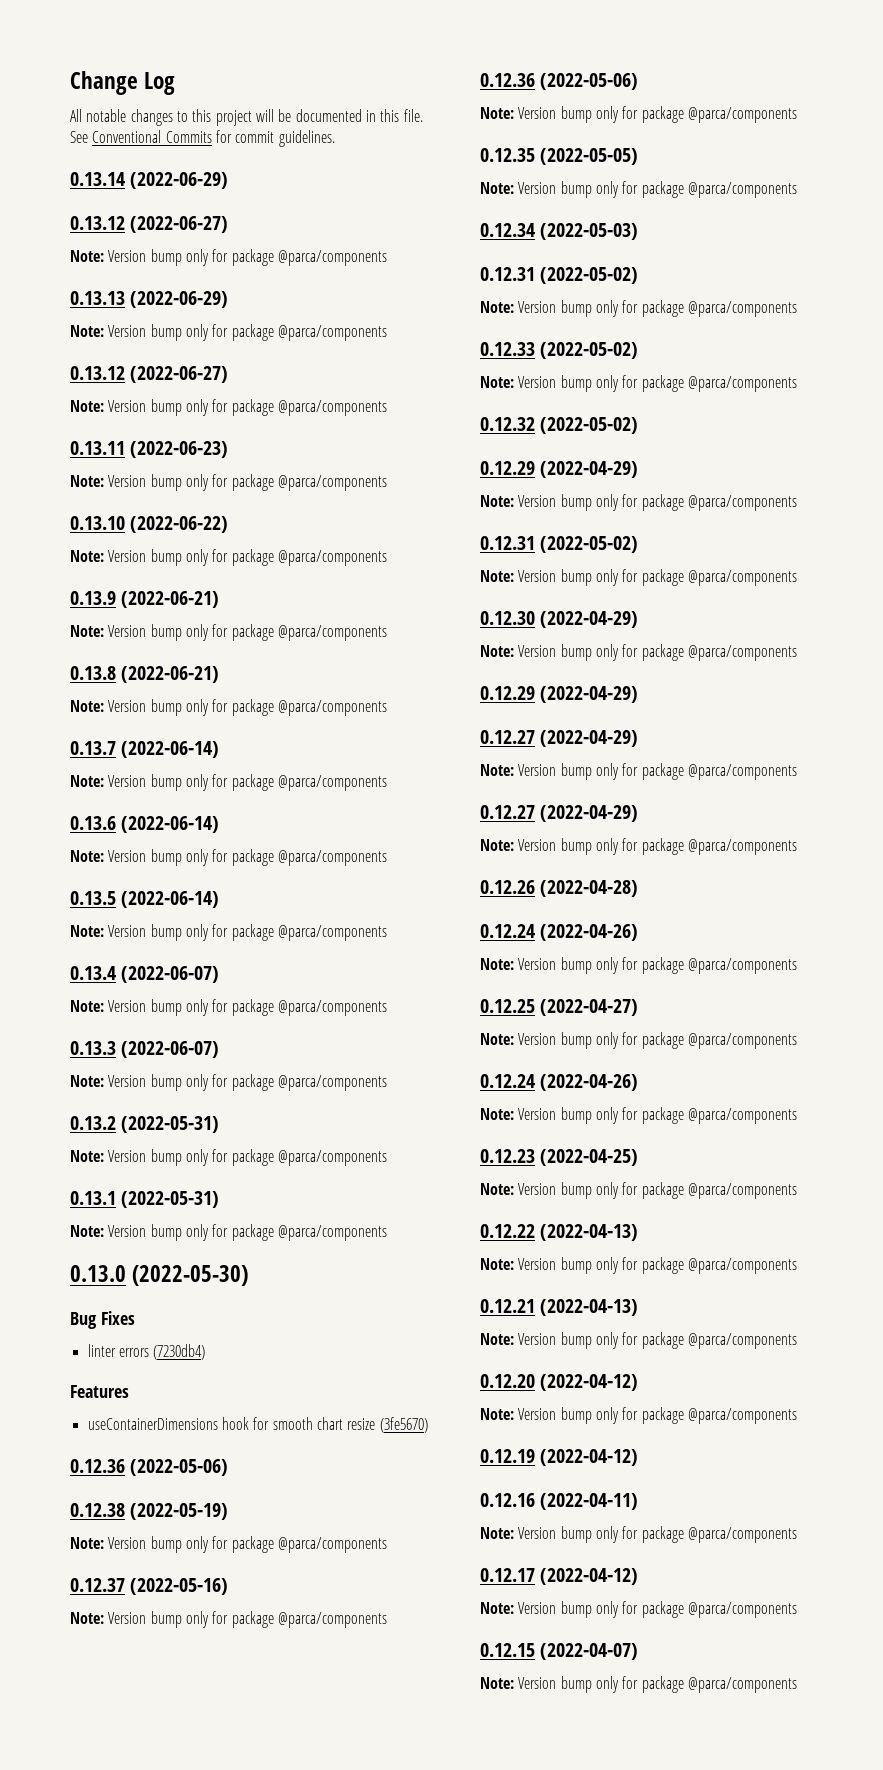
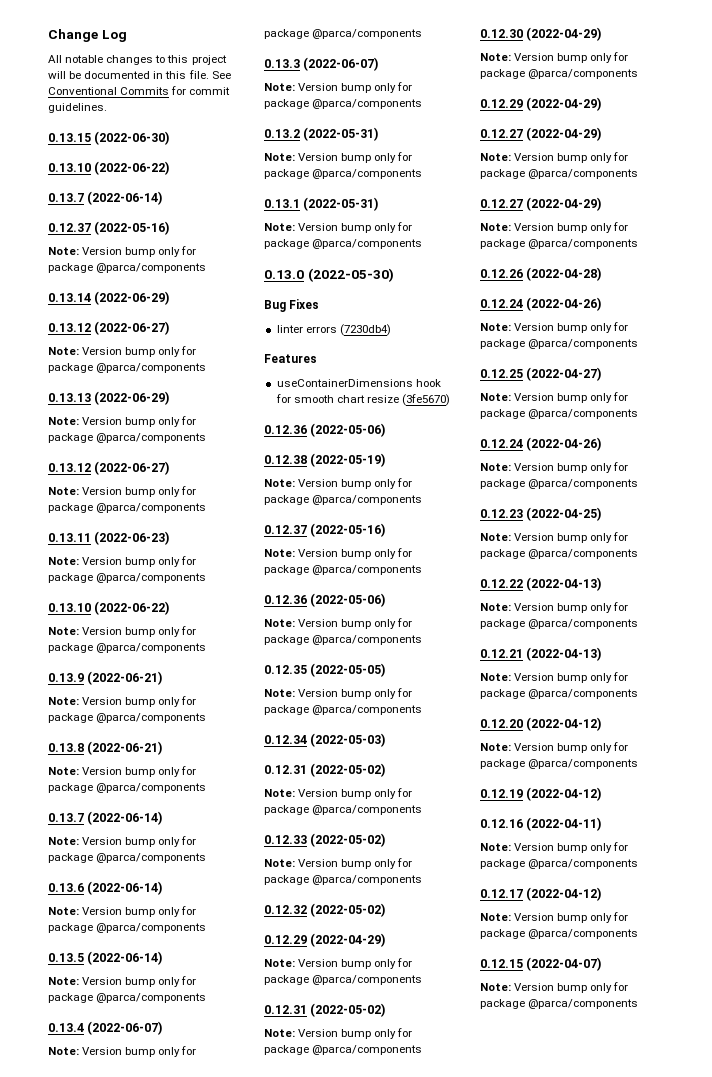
+ 0.13.15 (2022-06-30)
+ 0.13.10 (2022-06-22)
+ 0.13.7 (2022-06-14)
+ 0.12.37 (2022-05-16)
+ Note: Version bump only for package @parca/components

